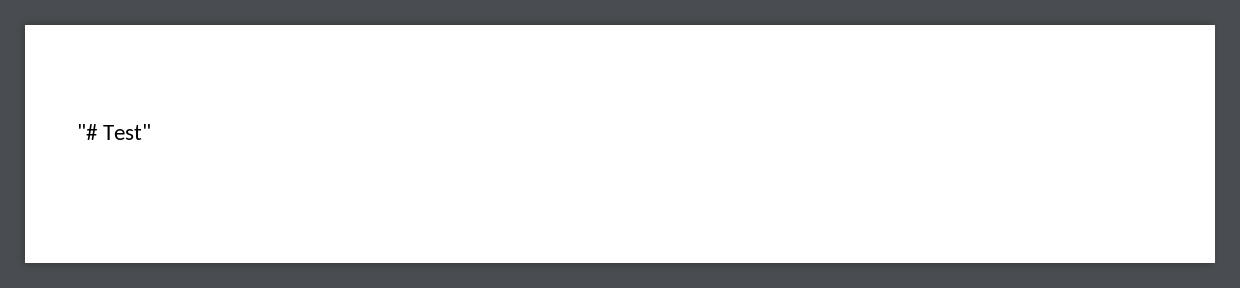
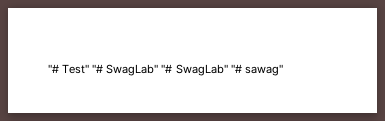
- "# Test"
+ "# Test" "# SwagLab" "# SwagLab" "# sawag"

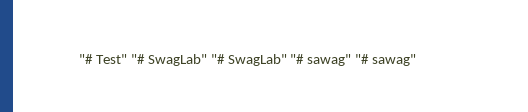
- "# Test" "# SwagLab" "# SwagLab" "# sawag"
+ "# Test" "# SwagLab" "# SwagLab" "# sawag" "# sawag"

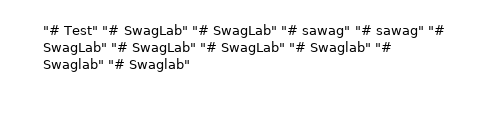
- "# Test" "# SwagLab" "# SwagLab" "# sawag" "# sawag"
+ "# Test" "# SwagLab" "# SwagLab" "# sawag" "# sawag" "# SwagLab" "# SwagLab" "# SwagLab" "# Swaglab" "# Swaglab" "# Swaglab"

